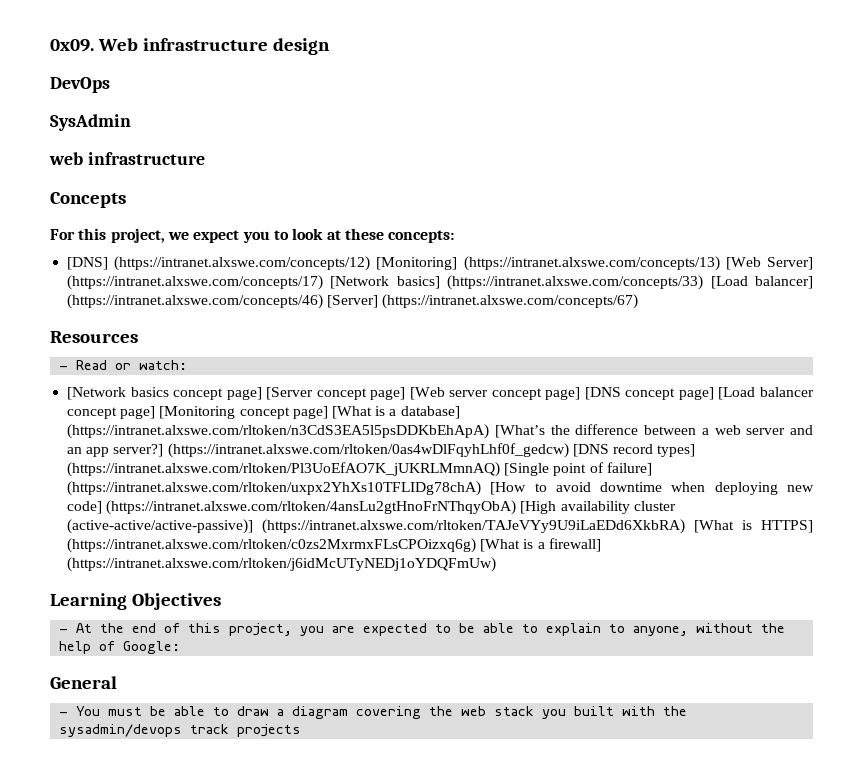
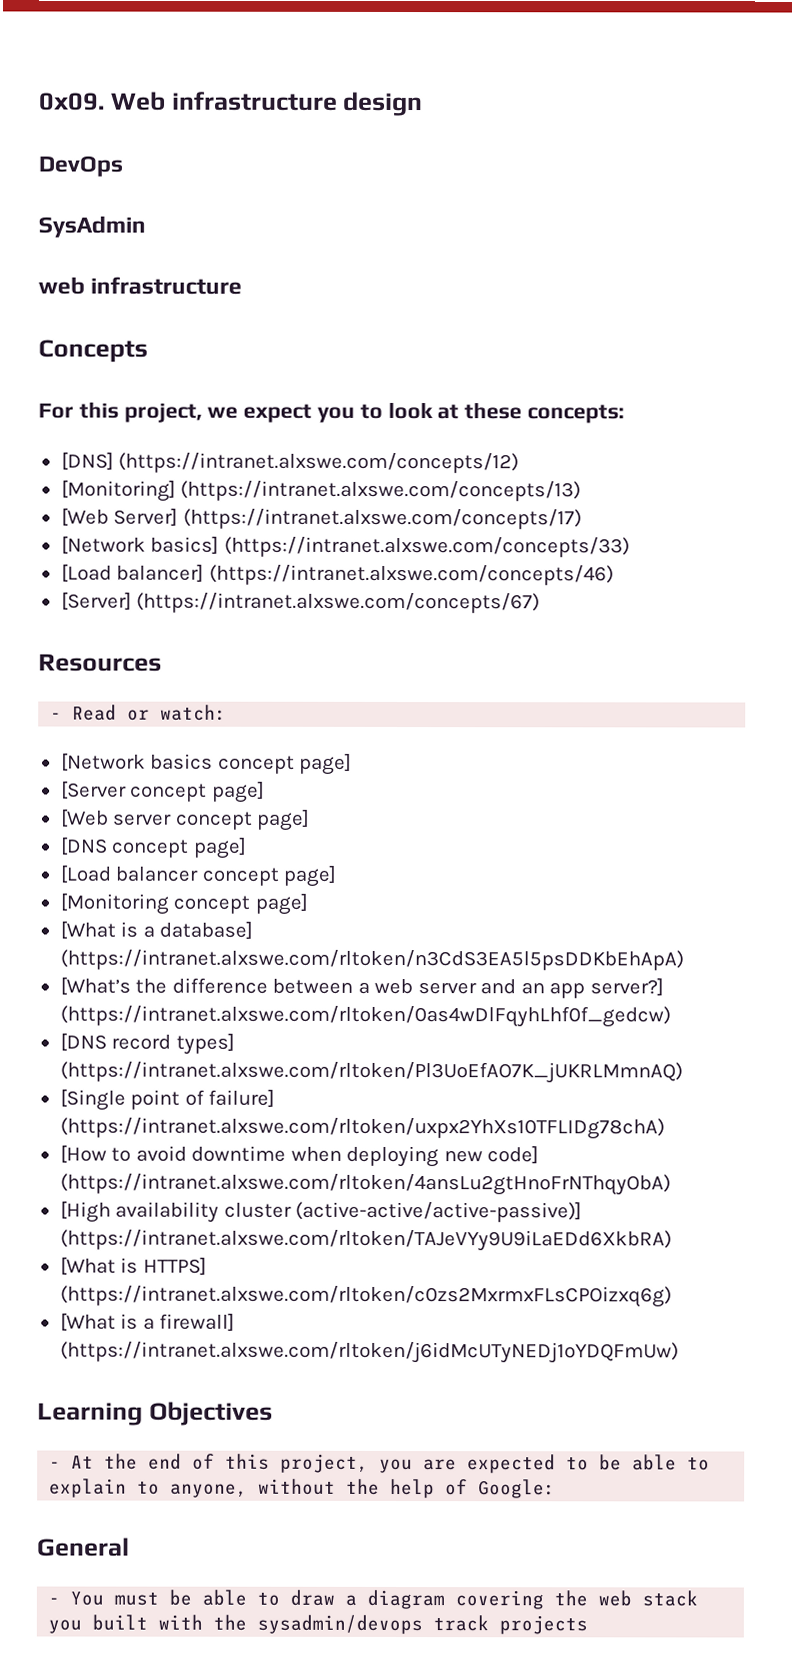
- [DNS] (https://intranet.alxswe.com/concepts/12) [Monitoring] (https://intranet.alxswe.com/concepts/13) [Web Server] (https://intranet.alxswe.com/concepts/17) [Network basics] (https://intranet.alxswe.com/concepts/33) [Load balancer] (https://intranet.alxswe.com/concepts/46) [Server] (https://intranet.alxswe.com/concepts/67)
+ [DNS] (https://intranet.alxswe.com/concepts/12)
+ [Monitoring] (https://intranet.alxswe.com/concepts/13)
+ [Web Server] (https://intranet.alxswe.com/concepts/17)
+ [Network basics] (https://intranet.alxswe.com/concepts/33)
+ [Load balancer] (https://intranet.alxswe.com/concepts/46)
+ [Server] (https://intranet.alxswe.com/concepts/67)
- [Network basics concept page] [Server concept page] [Web server concept page] [DNS concept page] [Load balancer concept page] [Monitoring concept page] [What is a database] (https://intranet.alxswe.com/rltoken/n3CdS3EA5l5psDDKbEhApA) [What’s the difference between a web server and an app server?]
+ [Network basics concept page]
+ [Server concept page]
+ [Web server concept page]
+ [DNS concept page]
+ [Load balancer concept page]
+ [Monitoring concept page]
+ [What is a database] (https://intranet.alxswe.com/rltoken/n3CdS3EA5l5psDDKbEhApA)
+ [What’s the difference between a web server and an app server?]
- (https://intranet.alxswe.com/rltoken/0as4wDlFqyhLhf0f_gedcw) [DNS record types] (https://intranet.alxswe.com/rltoken/Pl3UoEfAO7K_jUKRLMmnAQ) [Single point of failure] (https://intranet.alxswe.com/rltoken/uxpx2YhXs10TFLIDg78chA) [How to avoid downtime when deploying new code] (https://intranet.alxswe.com/rltoken/4ansLu2gtHnoFrNThqyObA) [High availability cluster (active-active/active-passive)] (https://intranet.alxswe.com/rltoken/TAJeVYy9U9iLaEDd6XkbRA) [What is HTTPS] (https://intranet.alxswe.com/rltoken/c0zs2MxrmxFLsCPOizxq6g) [What is a firewall] (https://intranet.alxswe.com/rltoken/j6idMcUTyNEDj1oYDQFmUw)
+ (https://intranet.alxswe.com/rltoken/0as4wDlFqyhLhf0f_gedcw)
+ [DNS record types] (https://intranet.alxswe.com/rltoken/Pl3UoEfAO7K_jUKRLMmnAQ)
+ [Single point of failure] (https://intranet.alxswe.com/rltoken/uxpx2YhXs10TFLIDg78chA)
+ [How to avoid downtime when deploying new code] (https://intranet.alxswe.com/rltoken/4ansLu2gtHnoFrNThqyObA)
+ [High availability cluster (active-active/active-passive)] (https://intranet.alxswe.com/rltoken/TAJeVYy9U9iLaEDd6XkbRA)
+ [What is HTTPS] (https://intranet.alxswe.com/rltoken/c0zs2MxrmxFLsCPOizxq6g)
+ [What is a firewall] (https://intranet.alxswe.com/rltoken/j6idMcUTyNEDj1oYDQFmUw)

